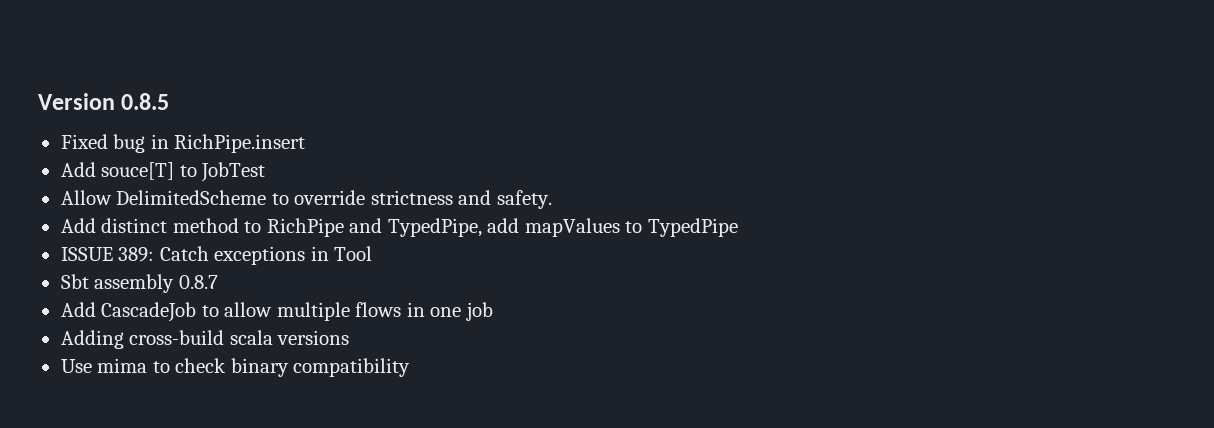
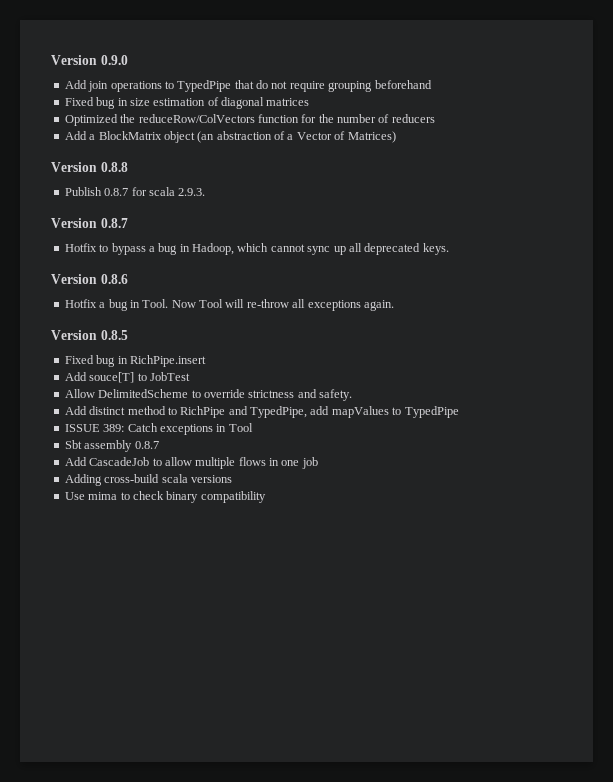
+ Version 0.9.0
+ Add join operations to TypedPipe that do not require grouping beforehand
+ Fixed bug in size estimation of diagonal matrices
+ Optimized the reduceRow/ColVectors function for the number of reducers
+ Add a BlockMatrix object (an abstraction of a Vector of Matrices)
+ Version 0.8.8
+ Publish 0.8.7 for scala 2.9.3.
+ Version 0.8.7
+ Hotfix to bypass a bug in Hadoop, which cannot sync up all deprecated keys.
+ Version 0.8.6
+ Hotfix a bug in Tool. Now Tool will re-throw all exceptions again.

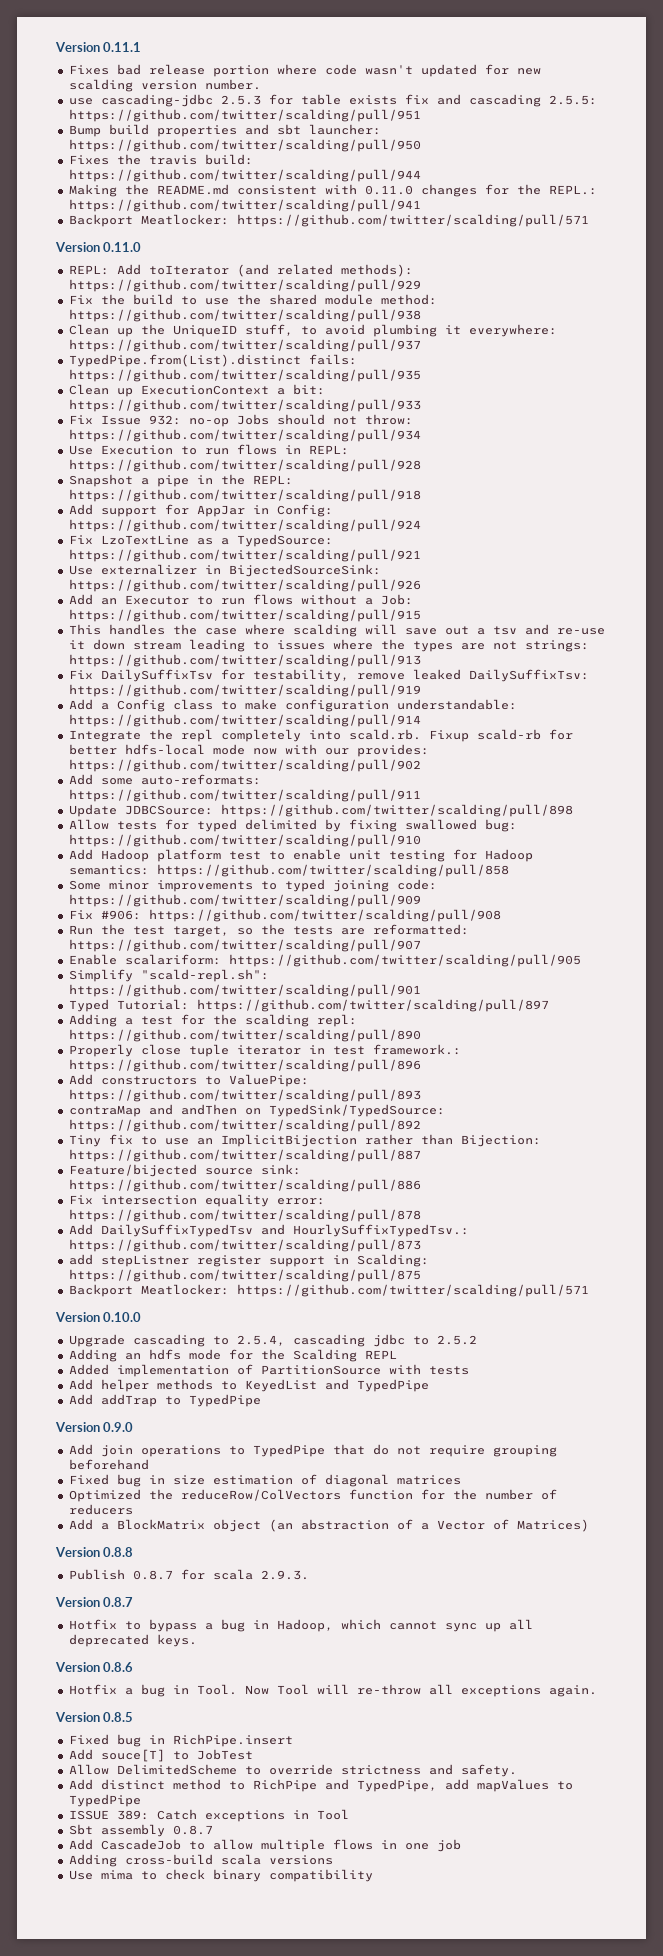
+ Version 0.11.1
+ Fixes bad release portion where code wasn't updated for new scalding version number.
+ use cascading-jdbc 2.5.3 for table exists fix and cascading 2.5.5: https://github.com/twitter/scalding/pull/951
+ Bump build properties and sbt launcher: https://github.com/twitter/scalding/pull/950
+ Fixes the travis build: https://github.com/twitter/scalding/pull/944
+ Making the README.md consistent with 0.11.0 changes for the REPL.: https://github.com/twitter/scalding/pull/941
+ Backport Meatlocker: https://github.com/twitter/scalding/pull/571
+ Version 0.11.0
+ REPL: Add toIterator (and related methods): https://github.com/twitter/scalding/pull/929
+ Fix the build to use the shared module method: https://github.com/twitter/scalding/pull/938
+ Clean up the UniqueID stuff, to avoid plumbing it everywhere: https://github.com/twitter/scalding/pull/937
+ TypedPipe.from(List).distinct fails: https://github.com/twitter/scalding/pull/935
+ Clean up ExecutionContext a bit: https://github.com/twitter/scalding/pull/933
+ Fix Issue 932: no-op Jobs should not throw: https://github.com/twitter/scalding/pull/934
+ Use Execution to run flows in REPL: https://github.com/twitter/scalding/pull/928
+ Snapshot a pipe in the REPL: https://github.com/twitter/scalding/pull/918
+ Add support for AppJar in Config: https://github.com/twitter/scalding/pull/924
+ Fix LzoTextLine as a TypedSource: https://github.com/twitter/scalding/pull/921
+ Use externalizer in BijectedSourceSink: https://github.com/twitter/scalding/pull/926
+ Add an Executor to run flows without a Job: https://github.com/twitter/scalding/pull/915
+ This handles the case where scalding will save out a tsv and re-use it down stream leading to issues where the types are not strings: https://github.com/twitter/scalding/pull/913
+ Fix DailySuffixTsv for testability, remove leaked DailySuffixTsv: https://github.com/twitter/scalding/pull/919
+ Add a Config class to make configuration understandable: https://github.com/twitter/scalding/pull/914
+ Integrate the repl completely into scald.rb. Fixup scald-rb for better hdfs-local mode now with our provides: https://github.com/twitter/scalding/pull/902
+ Add some auto-reformats: https://github.com/twitter/scalding/pull/911
+ Update JDBCSource: https://github.com/twitter/scalding/pull/898
+ Allow tests for typed delimited by fixing swallowed bug: https://github.com/twitter/scalding/pull/910
+ Add Hadoop platform test to enable unit testing for Hadoop semantics: https://github.com/twitter/scalding/pull/858
+ Some minor improvements to typed joining code: https://github.com/twitter/scalding/pull/909
+ Fix #906: https://github.com/twitter/scalding/pull/908
+ Run the test target, so the tests are reformatted: https://github.com/twitter/scalding/pull/907
+ Enable scalariform: https://github.com/twitter/scalding/pull/905
+ Simplify "scald-repl.sh": https://github.com/twitter/scalding/pull/901
+ Typed Tutorial: https://github.com/twitter/scalding/pull/897
+ Adding a test for the scalding repl: https://github.com/twitter/scalding/pull/890
+ Properly close tuple iterator in test framework.: https://github.com/twitter/scalding/pull/896
+ Add constructors to ValuePipe: https://github.com/twitter/scalding/pull/893
+ contraMap and andThen on TypedSink/TypedSource: https://github.com/twitter/scalding/pull/892
+ Tiny fix to use an ImplicitBijection rather than Bijection: https://github.com/twitter/scalding/pull/887
+ Feature/bijected source sink: https://github.com/twitter/scalding/pull/886
+ Fix intersection equality error: https://github.com/twitter/scalding/pull/878
+ Add DailySuffixTypedTsv and HourlySuffixTypedTsv.: https://github.com/twitter/scalding/pull/873
+ add stepListner register support in Scalding: https://github.com/twitter/scalding/pull/875
+ Backport Meatlocker: https://github.com/twitter/scalding/pull/571
+ Version 0.10.0
+ Upgrade cascading to 2.5.4, cascading jdbc to 2.5.2
+ Adding an hdfs mode for the Scalding REPL
+ Added implementation of PartitionSource with tests
+ Add helper methods to KeyedList and TypedPipe
+ Add addTrap to TypedPipe

